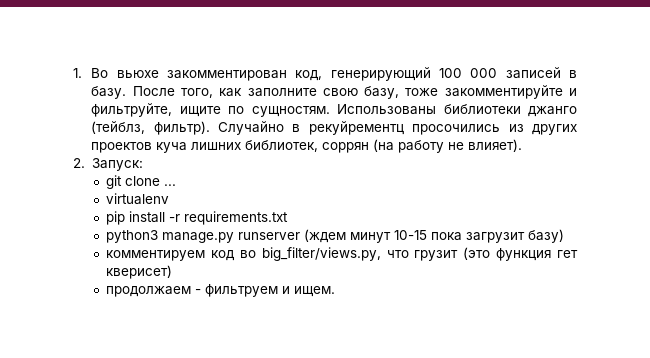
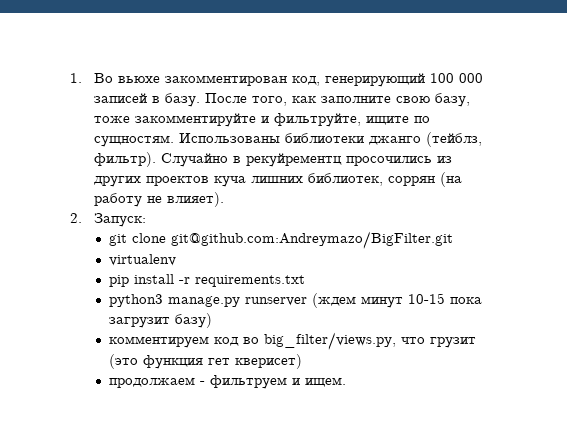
- git clone ...
+ git clone git@github.com:Andreymazo/BigFilter.git

